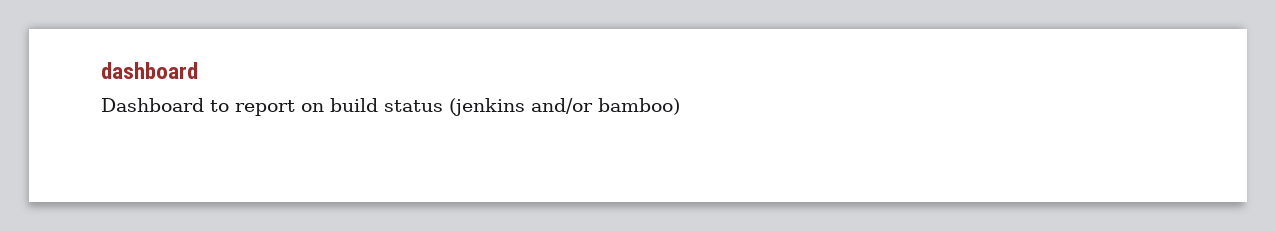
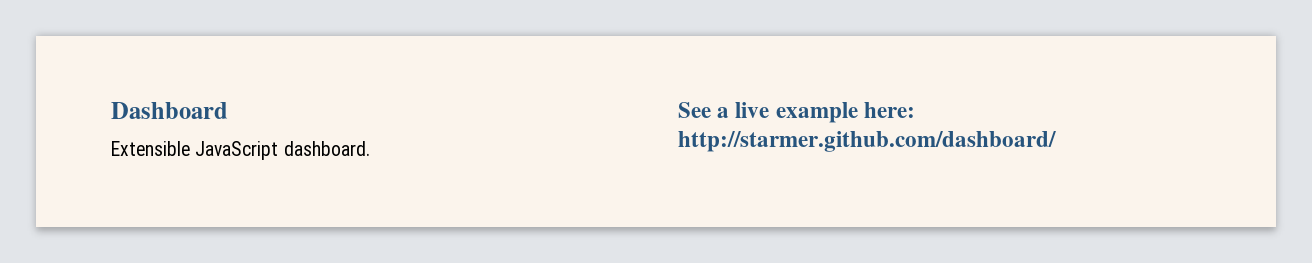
- dashboard
- Dashboard to report on build status (jenkins and/or bamboo)
+ Dashboard
+ Extensible JavaScript dashboard.
+ See a live example here: http://starmer.github.com/dashboard/

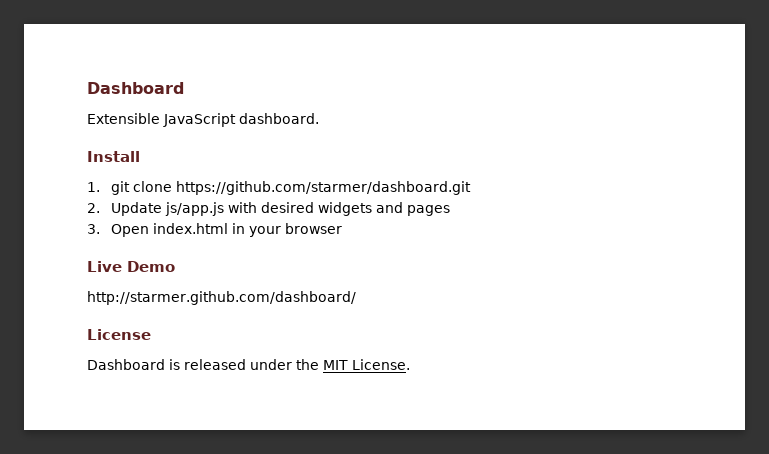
- See a live example here: http://starmer.github.com/dashboard/
+ Install
+ 1. git clone https://github.com/starmer/dashboard.git
+ 2. Update js/app.js with desired widgets and pages
+ 3. Open index.html in your browser
+ Live Demo
+ http://starmer.github.com/dashboard/
+ License
+ Dashboard is released under the MIT License.

